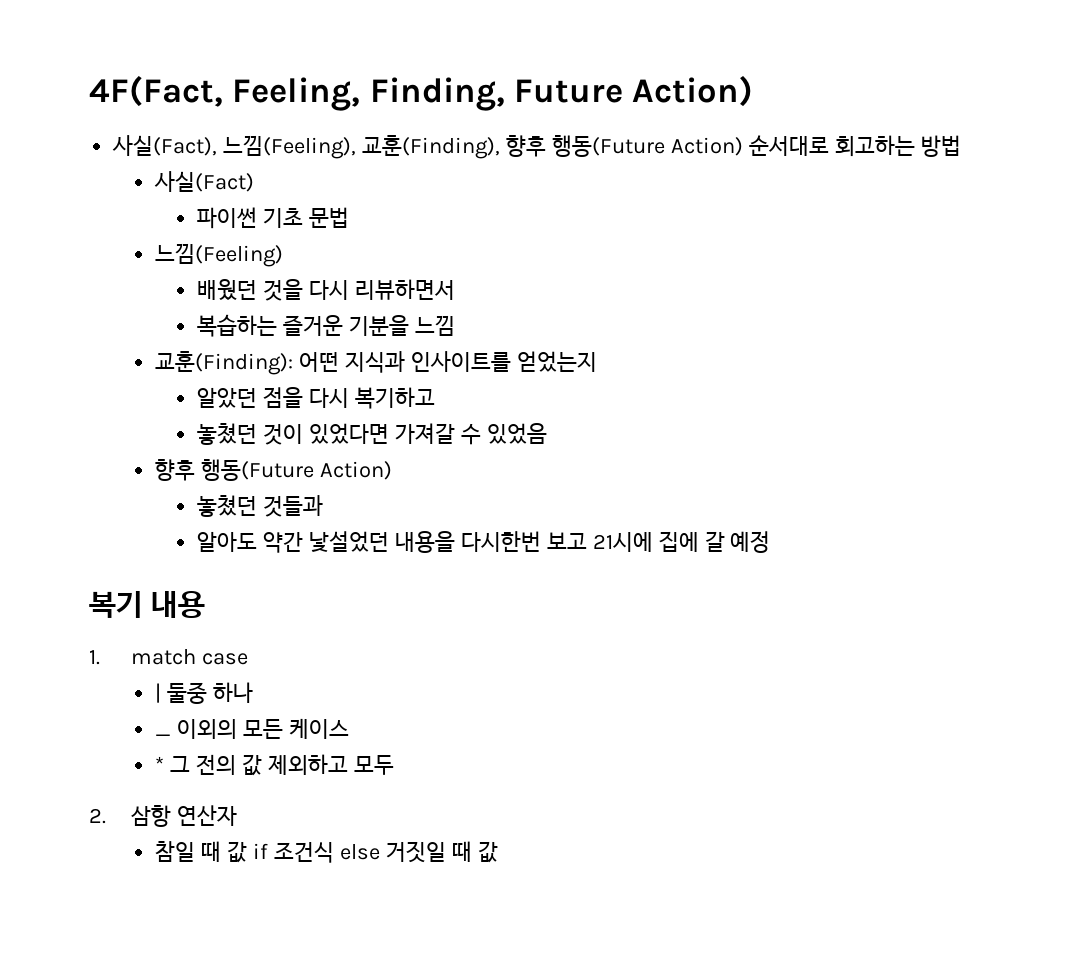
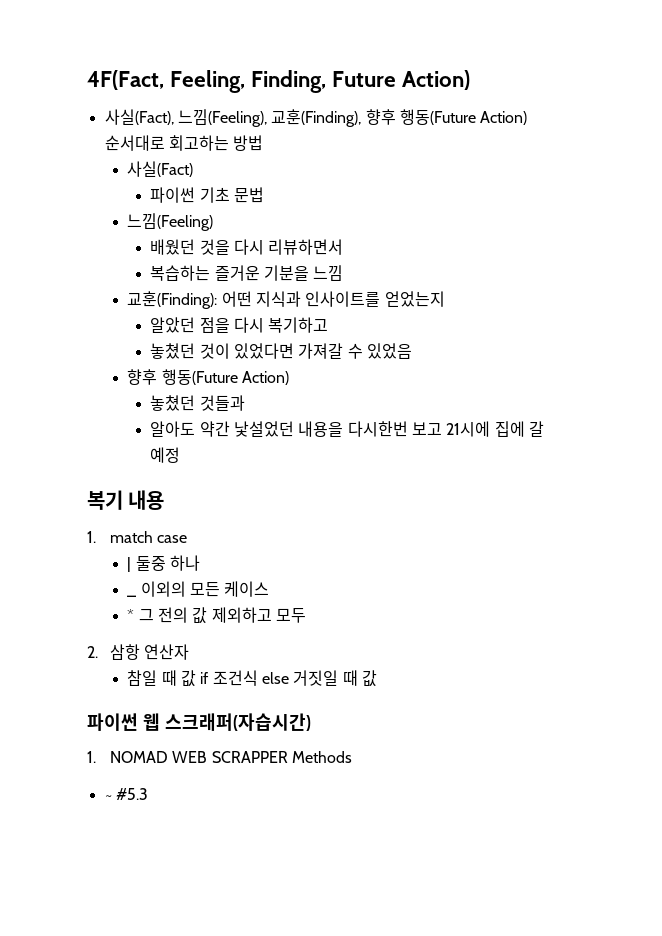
+ 파이썬 웹 스크래퍼(자습시간)
+ 1. NOMAD WEB SCRAPPER Methods
+ ~ #5.3

